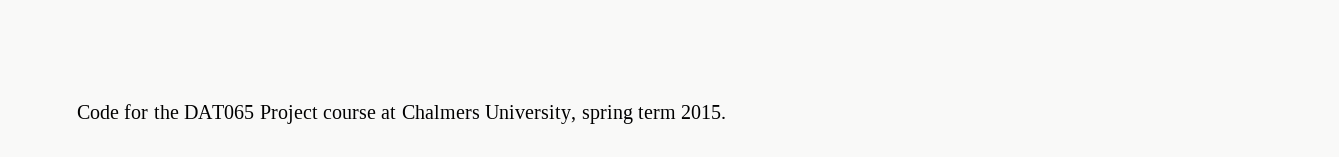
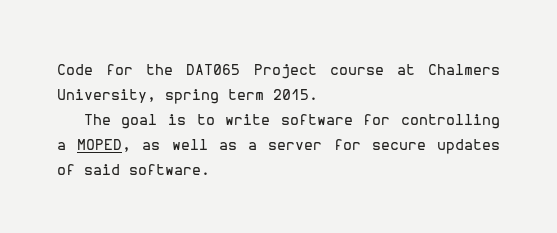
+ The goal is to write software for controlling a MOPED, as well as a server for secure updates of said software.

